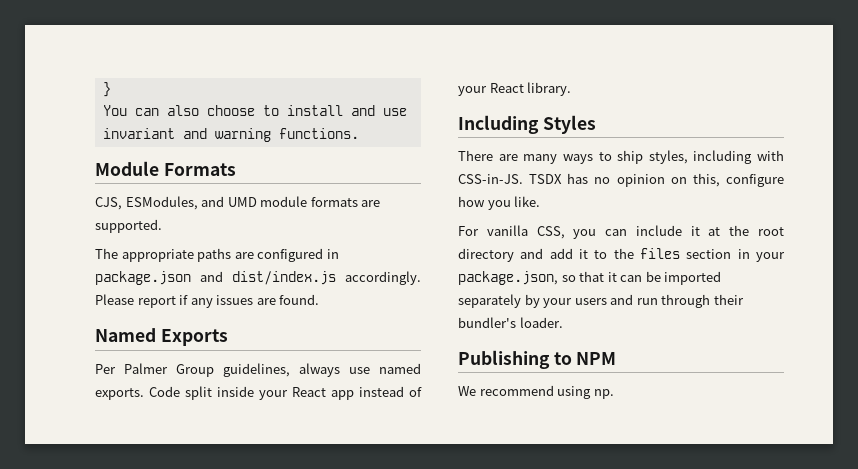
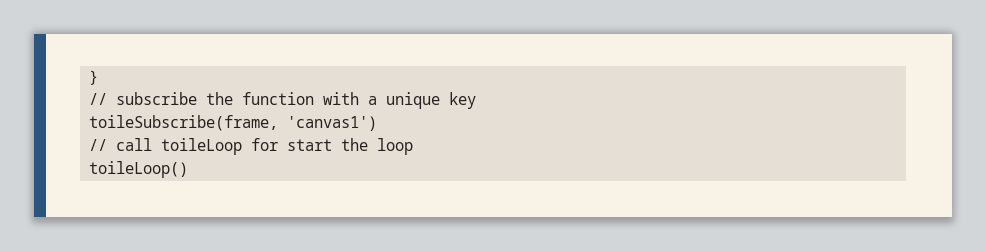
- You can also choose to install and use invariant and warning functions.
- Module Formats
- CJS, ESModules, and UMD module formats are supported.
- The appropriate paths are configured in package.json and dist/index.js accordingly. Please report if any issues are found.
- Named Exports
- Per Palmer Group guidelines, always use named exports. Code split inside your React app instead of your React library.
- Including Styles
- There are many ways to ship styles, including with CSS-in-JS. TSDX has no opinion on this, configure how you like.
- For vanilla CSS, you can include it at the root directory and add it to the files section in your package.json, so that it can be imported separately by your users and run through their bundler's loader.
- Publishing to NPM
- We recommend using np.
+ // subscribe the function with a unique key
+ toileSubscribe(frame, 'canvas1')
+ // call toileLoop for start the loop
+ toileLoop()

